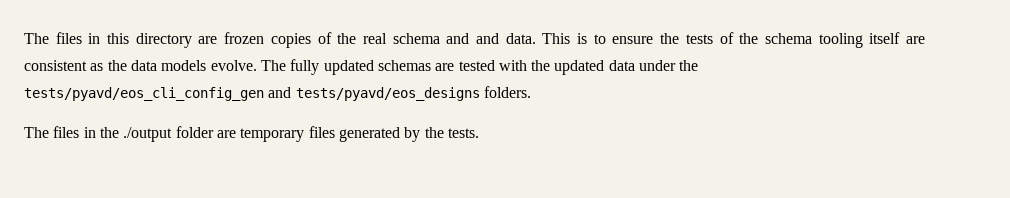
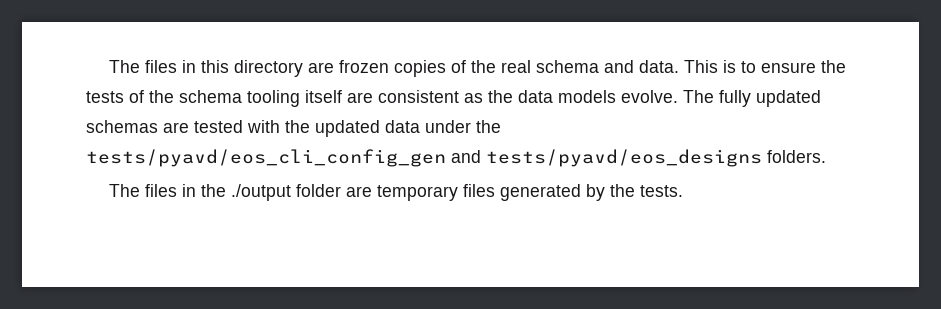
- The files in this directory are frozen copies of the real schema and and data.
+ The files in this directory are frozen copies of the real schema and data.

